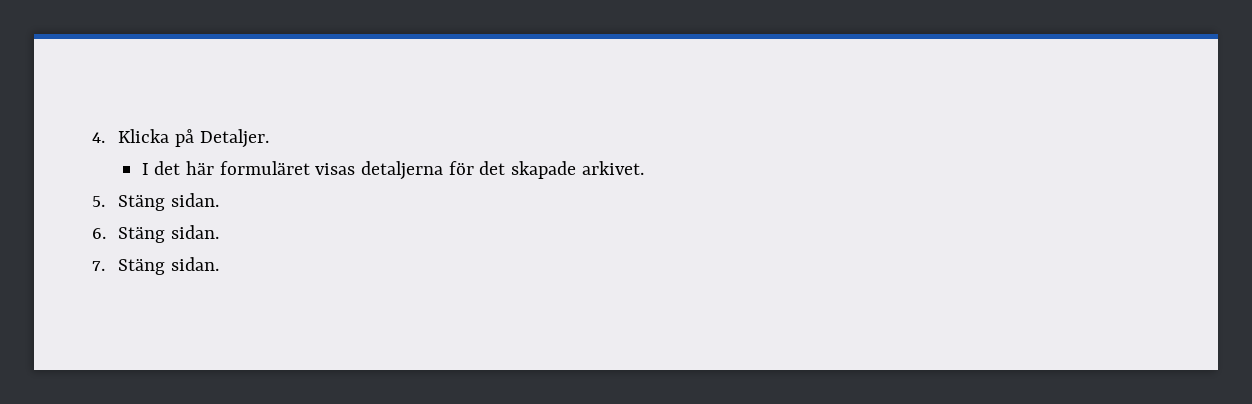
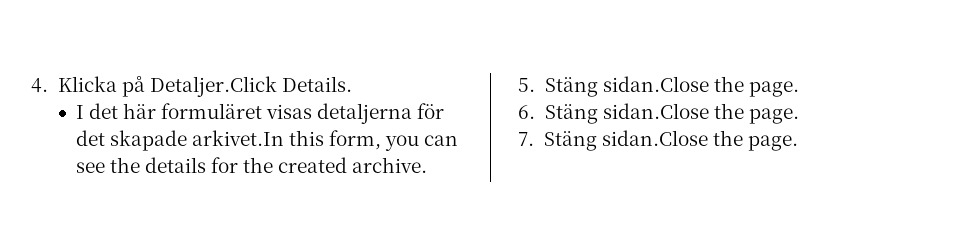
- 4. Klicka på Detaljer.
+ 4. Klicka på Detaljer.Click Details.
- I det här formuläret visas detaljerna för det skapade arkivet.
+ I det här formuläret visas detaljerna för det skapade arkivet.In this form, you can see the details for the created archive.
- 5. Stäng sidan.
+ 5. Stäng sidan.Close the page.
- 6. Stäng sidan.
+ 6. Stäng sidan.Close the page.
- 7. Stäng sidan.
+ 7. Stäng sidan.Close the page.

